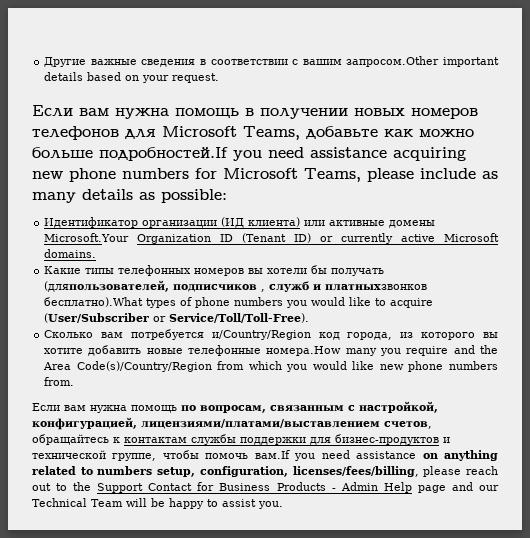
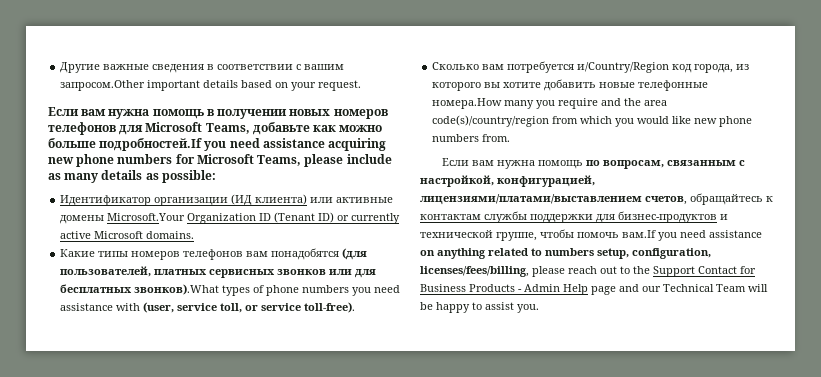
- Какие типы телефонных номеров вы хотели бы получать (дляпользователей, подписчиков , служб и платныхзвонков бесплатно).What types of phone numbers you would like to acquire (User/Subscriber or Service/Toll/Toll-Free).
+ Какие типы номеров телефонов вам понадобятся (для пользователей, платных сервисных звонков или для бесплатных звонков).What types of phone numbers you need assistance with (user, service toll, or service toll-free).
- Сколько вам потребуется и/Country/Region код города, из которого вы хотите добавить новые телефонные номера.How many you require and the Area Code(s)/Country/Region from which you would like new phone numbers from.
+ Сколько вам потребуется и/Country/Region код города, из которого вы хотите добавить новые телефонные номера.How many you require and the area code(s)/country/region from which you would like new phone numbers from.

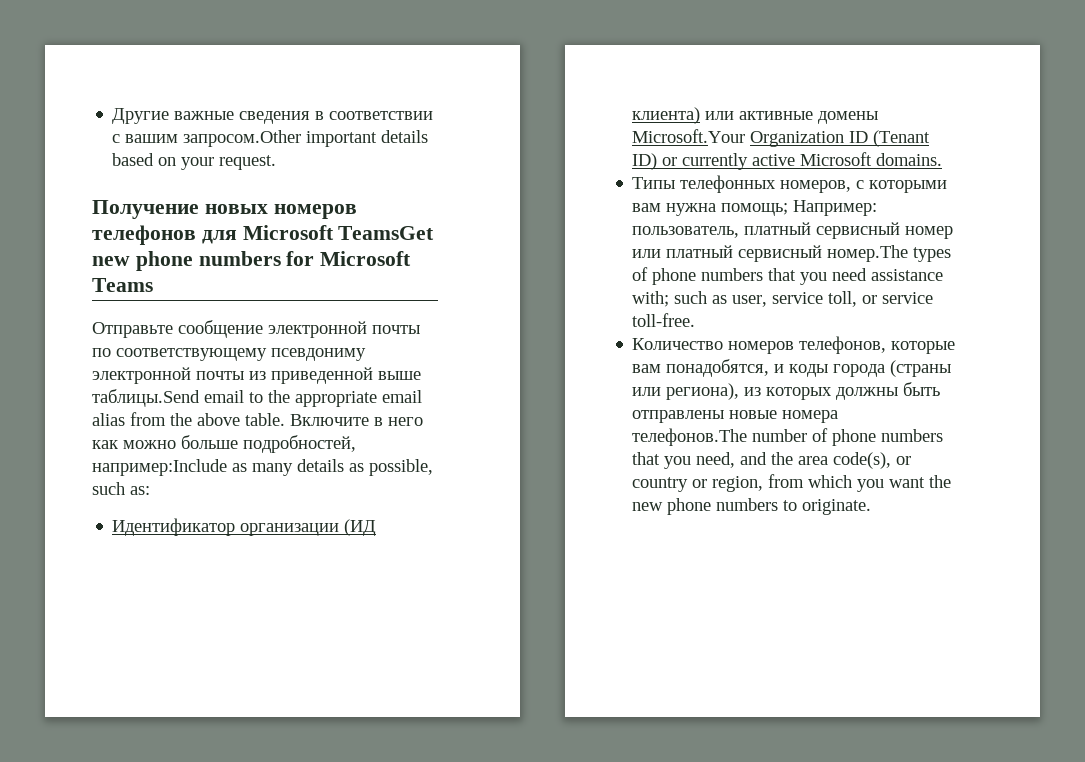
- Если вам нужна помощь в получении новых номеров телефонов для Microsoft Teams, добавьте как можно больше подробностей.If you need assistance acquiring new phone numbers for Microsoft Teams, please include as many details as possible:
+ Получение новых номеров телефонов для Microsoft TeamsGet new phone numbers for Microsoft Teams
+ Отправьте сообщение электронной почты по соответствующему псевдониму электронной почты из приведенной выше таблицы.Send email to the appropriate email alias from the above table. Включите в него как можно больше подробностей, например:Include as many details as possible, such as:
- Какие типы номеров телефонов вам понадобятся (для пользователей, платных сервисных звонков или для бесплатных звонков).What types of phone numbers you need assistance with (user, service toll, or service toll-free).
- Сколько вам потребуется и/Country/Region код города, из которого вы хотите добавить новые телефонные номера.How many you require and the area code(s)/country/region from which you would like new phone numbers from.
- Если вам нужна помощь по вопросам, связанным с настройкой, конфигурацией, лицензиями/платами/выставлением счетов, обращайтесь к контактам службы поддержки для бизнес-продуктов и технической группе, чтобы помочь вам.If you need assistance on anything related to numbers setup, configuration, licenses/fees/billing, please reach out to the Support Contact for Business Products - Admin Help page and our Technical Team will be happy to assist you.
+ Типы телефонных номеров, с которыми вам нужна помощь; Например: пользователь, платный сервисный номер или платный сервисный номер.The types of phone numbers that you need assistance with; such as user, service toll, or service toll-free.
+ Количество номеров телефонов, которые вам понадобятся, и коды города (страны или региона), из которых должны быть отправлены новые номера телефонов.The number of phone numbers that you need, and the area code(s), or country or region, from which you want the new phone numbers to originate.

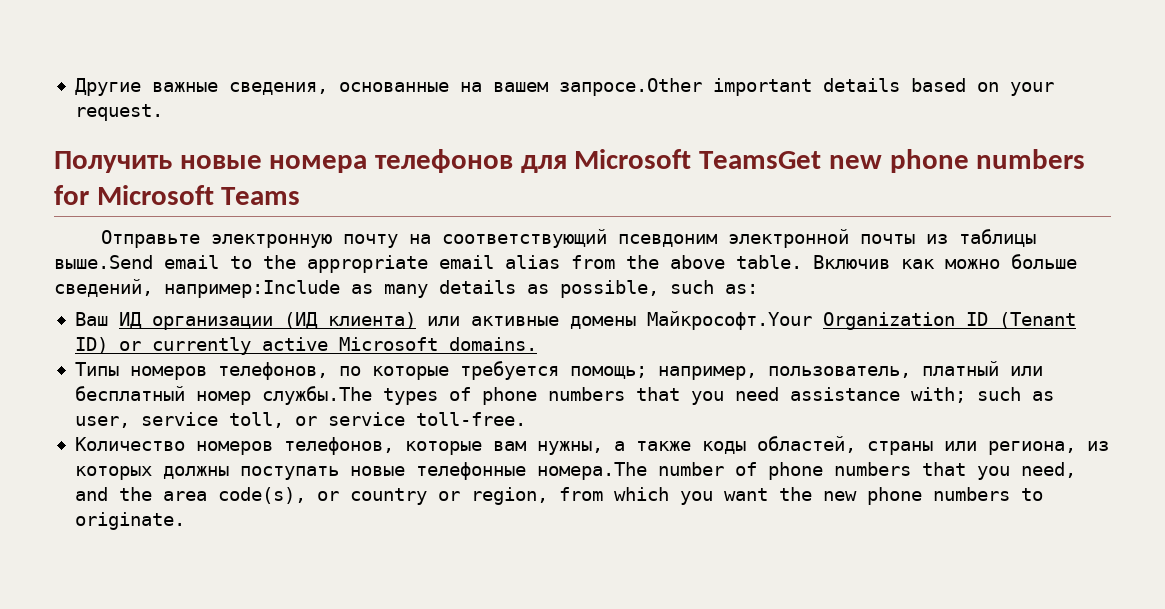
- Другие важные сведения в соответствии с вашим запросом.Other important details based on your request.
+ Другие важные сведения, основанные на вашем запросе.Other important details based on your request.
- Получение новых номеров телефонов для Microsoft TeamsGet new phone numbers for Microsoft Teams
+ Получить новые номера телефонов для Microsoft TeamsGet new phone numbers for Microsoft Teams
- Отправьте сообщение электронной почты по соответствующему псевдониму электронной почты из приведенной выше таблицы.Send email to the appropriate email alias from the above table.
+ Отправьте электронную почту на соответствующий псевдоним электронной почты из таблицы выше.Send email to the appropriate email alias from the above table.
- Включите в него как можно больше подробностей, например:Include as many details as possible, such as:
+ Включив как можно больше сведений, например:Include as many details as possible, such as:
- Идентификатор организации (ИД клиента) или активные домены Microsoft.Your Organization ID (Tenant ID) or currently active Microsoft domains.
+ Ваш ИД организации (ИД клиента) или активные домены Майкрософт.Your Organization ID (Tenant ID) or currently active Microsoft domains.
- Типы телефонных номеров, с которыми вам нужна помощь; Например: пользователь, платный сервисный номер или платный сервисный номер.The types of phone numbers that you need assistance with; such as user, service toll, or service toll-free.
+ Типы номеров телефонов, по которые требуется помощь; например, пользователь, платный или бесплатный номер службы.The types of phone numbers that you need assistance with; such as user, service toll, or service toll-free.
- Количество номеров телефонов, которые вам понадобятся, и коды города (страны или региона), из которых должны быть отправлены новые номера телефонов.The number of phone numbers that you need, and the area code(s), or country or region, from which you want the new phone numbers to originate.
+ Количество номеров телефонов, которые вам нужны, а также коды областей, страны или региона, из которых должны поступать новые телефонные номера.The number of phone numbers that you need, and the area code(s), or country or region, from which you want the new phone numbers to originate.

